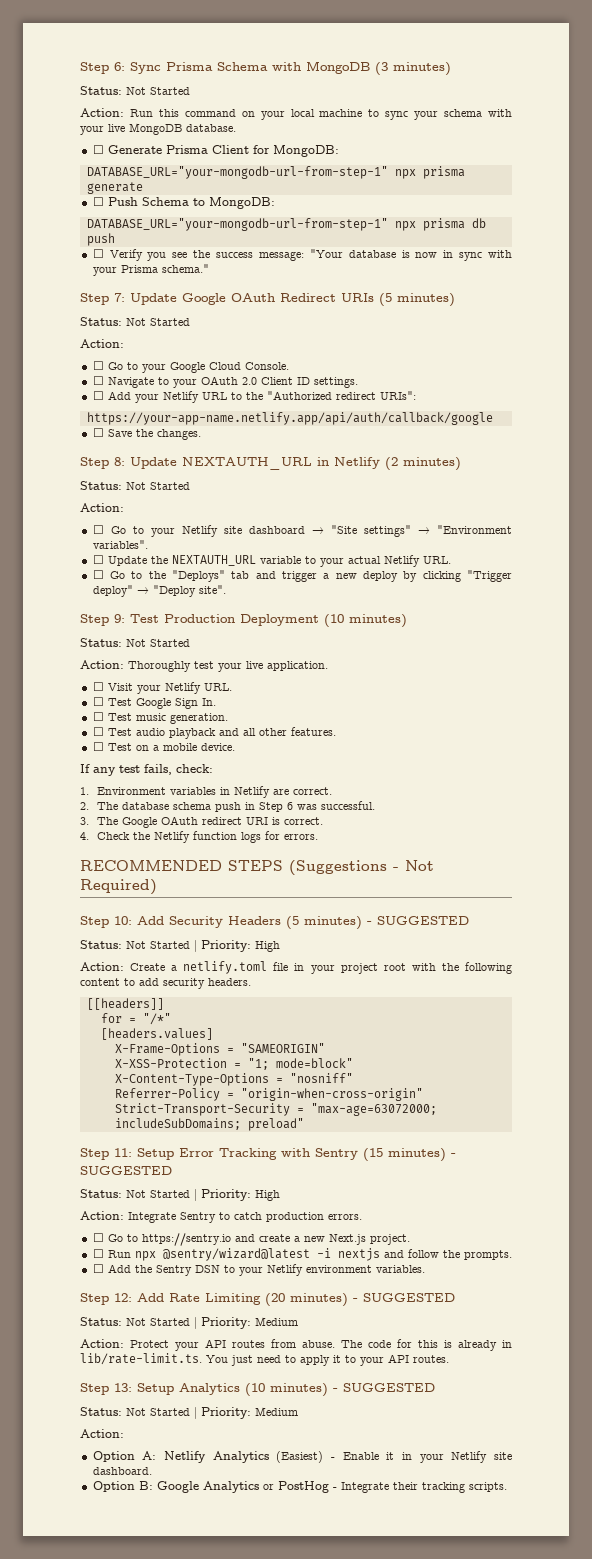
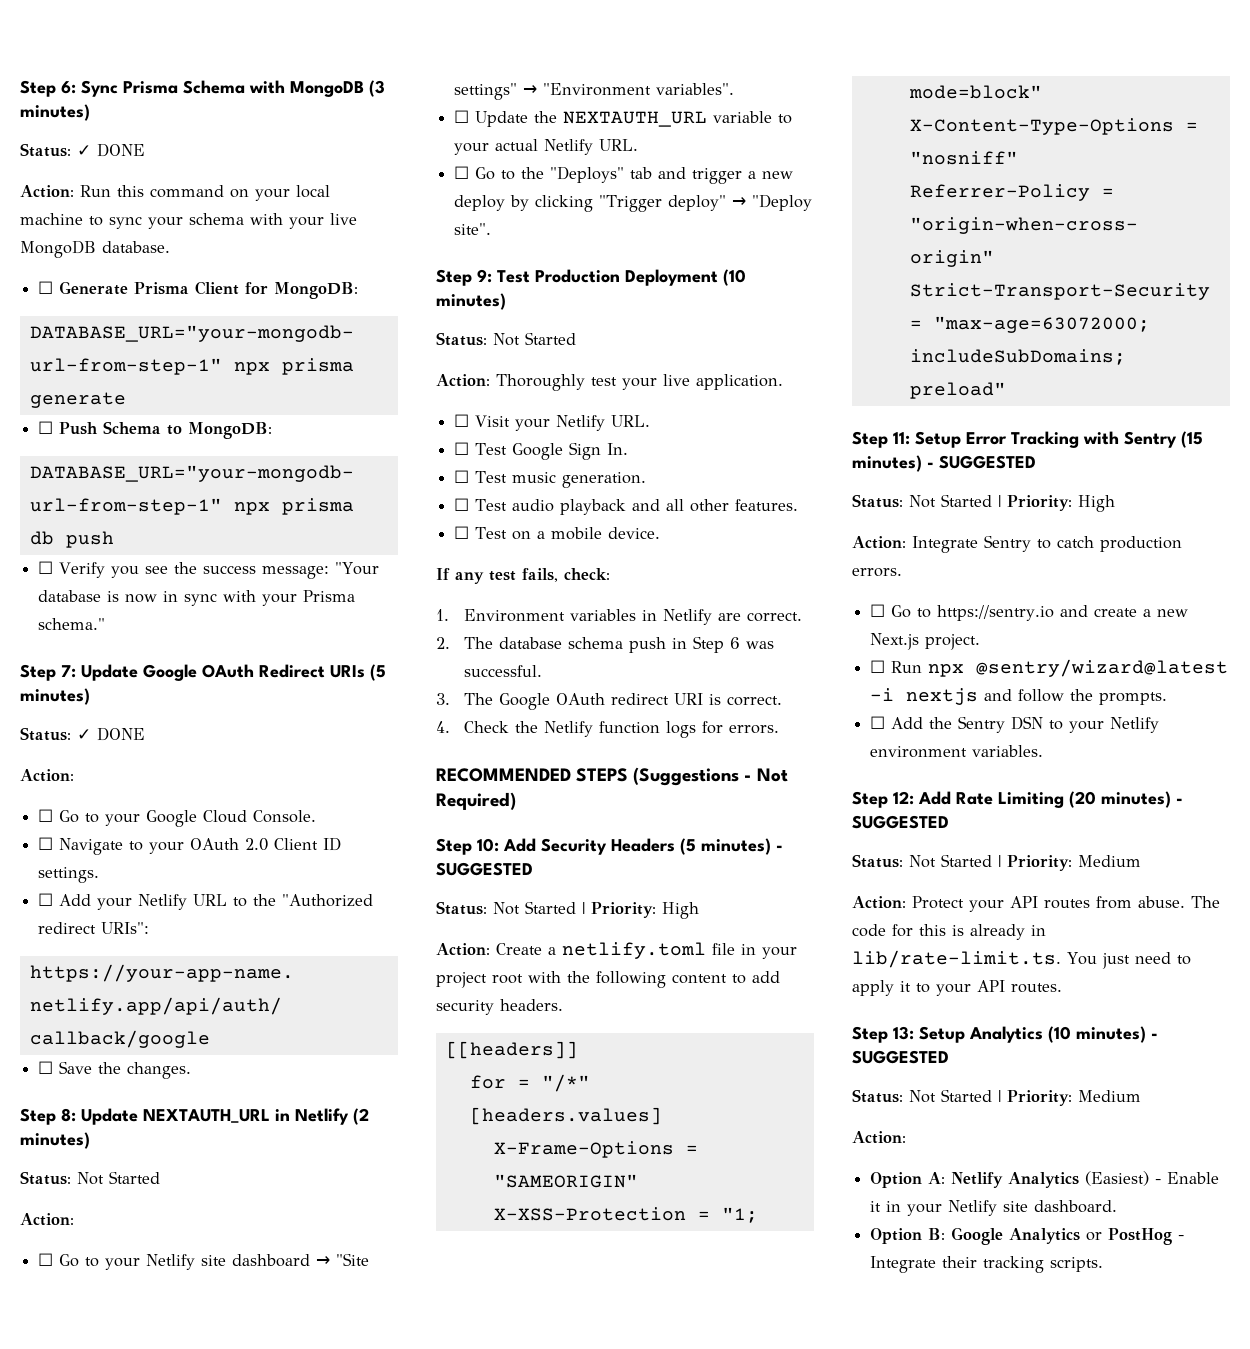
  Step 6: Sync Prisma Schema with MongoDB (3 minutes)
- Status: Not Started
+ Status: ✓ DONE
  Step 7: Update Google OAuth Redirect URIs (5 minutes)
- Status: Not Started
+ Status: ✓ DONE

